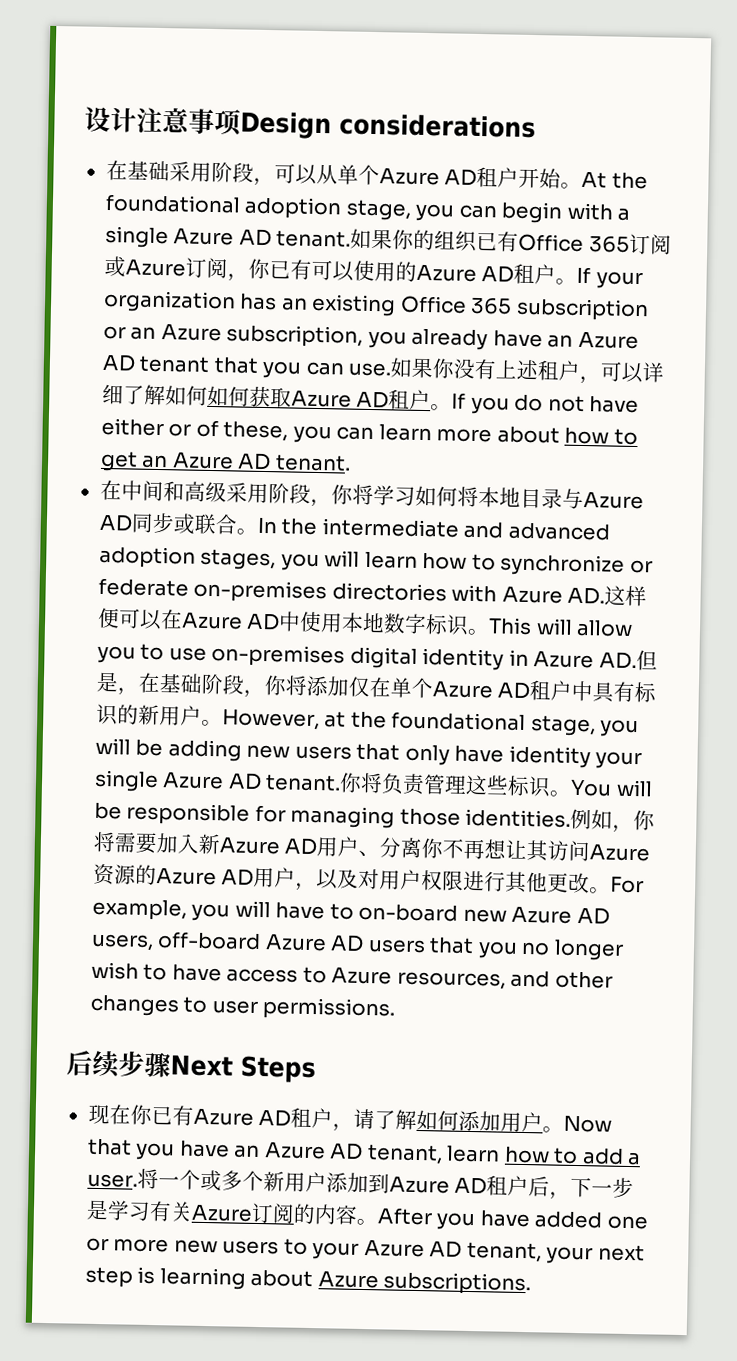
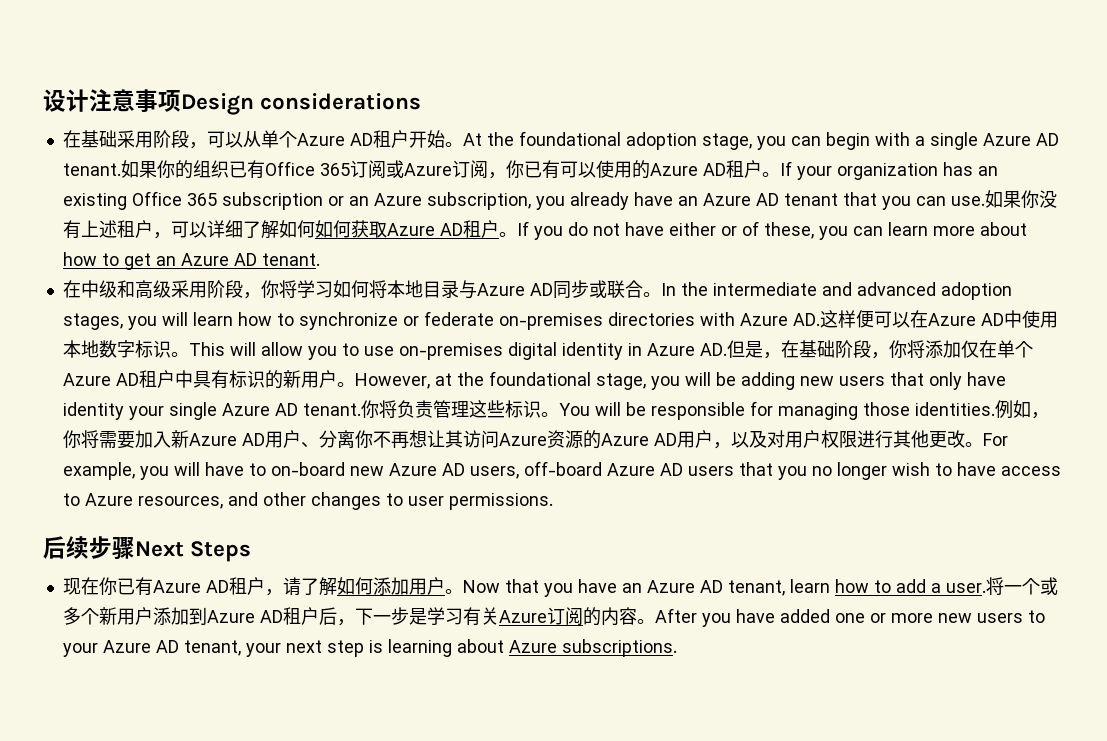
- 在中间和高级采用阶段，你将学习如何将本地目录与Azure AD同步或联合。
+ 在中级和高级采用阶段，你将学习如何将本地目录与Azure AD同步或联合。

